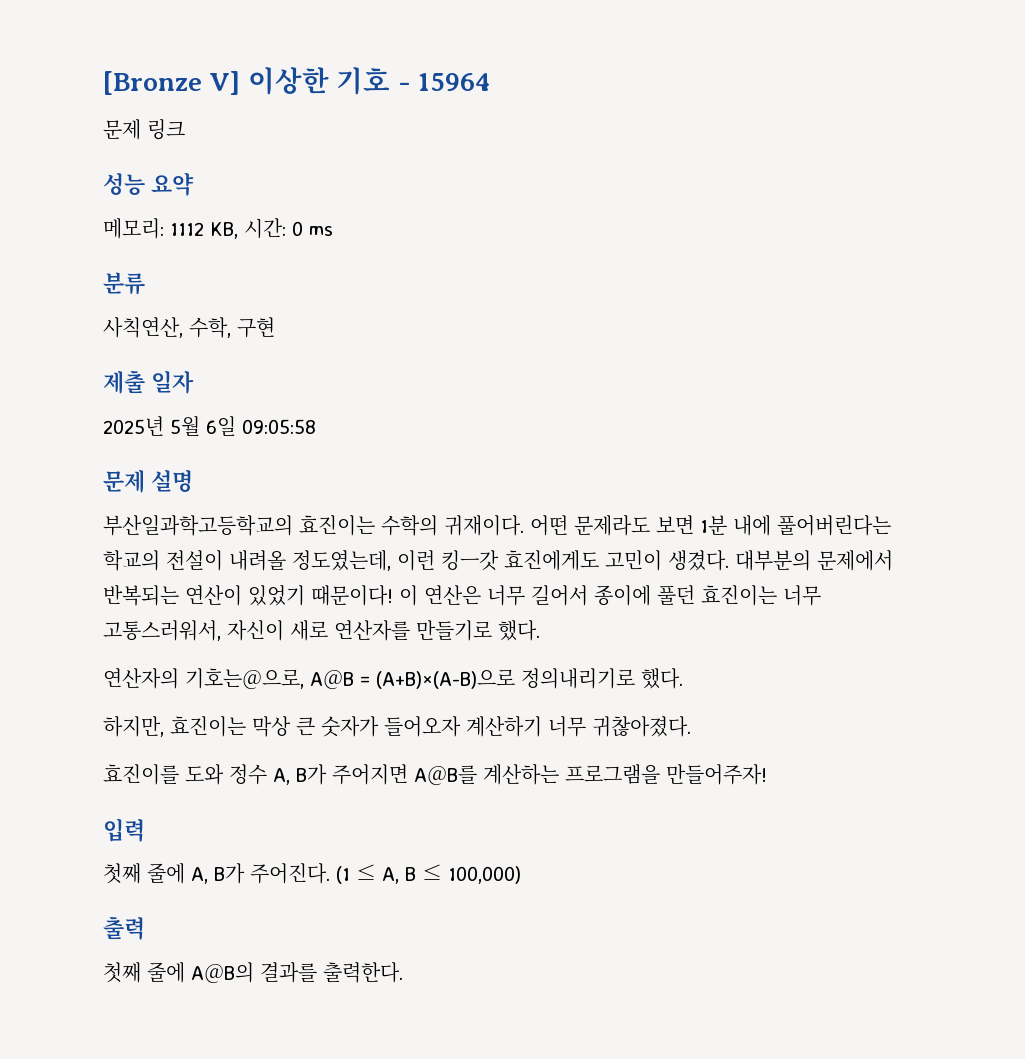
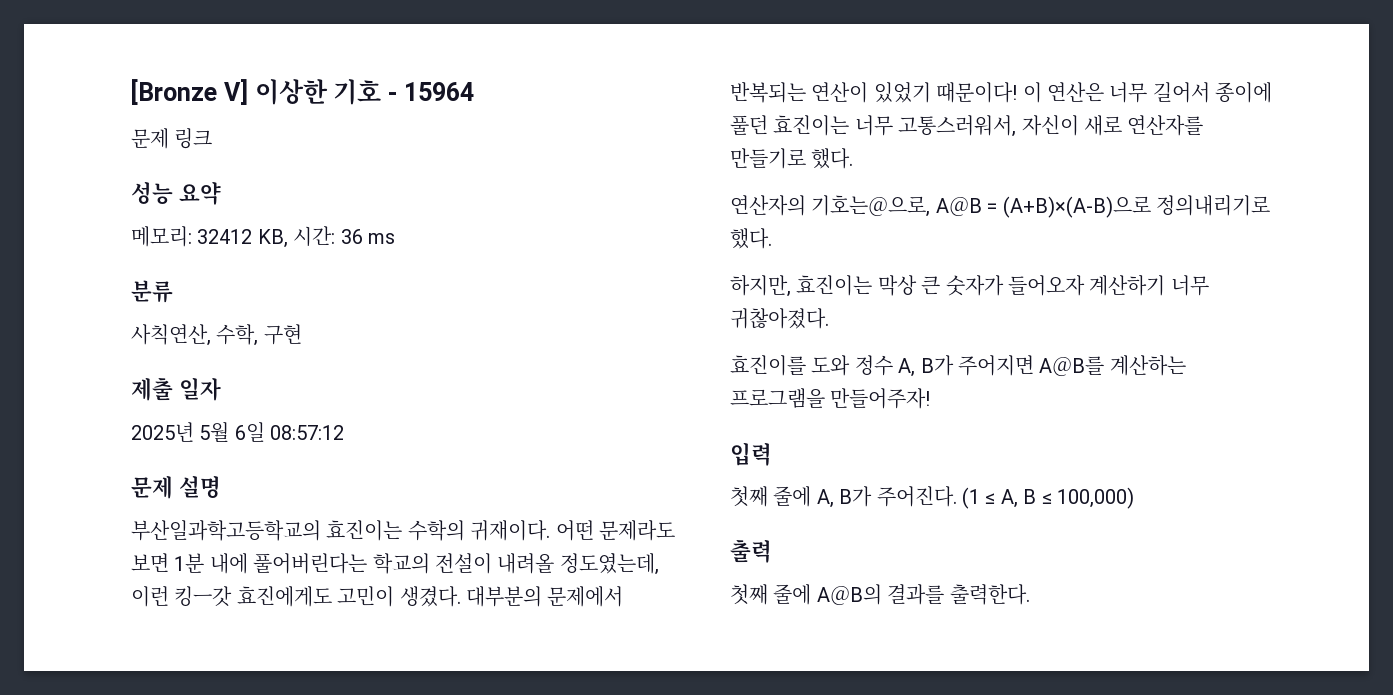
- 메모리: 1112 KB, 시간: 0 ms
+ 메모리: 32412 KB, 시간: 36 ms
- 2025년 5월 6일 09:05:58
+ 2025년 5월 6일 08:57:12

